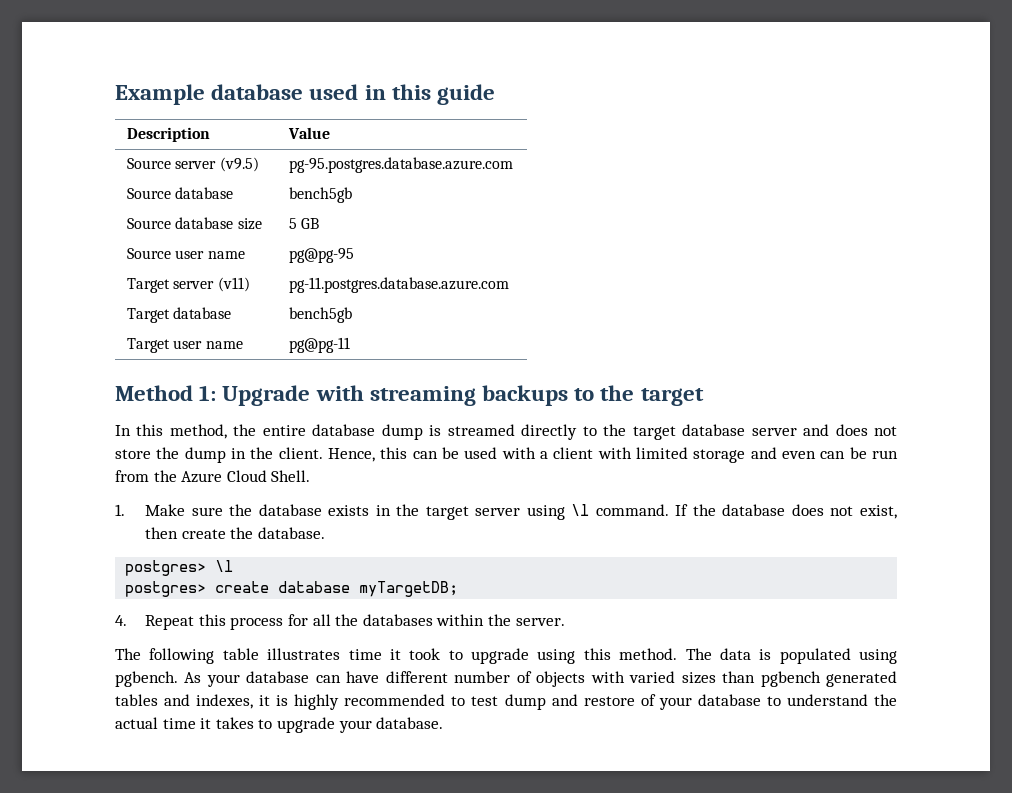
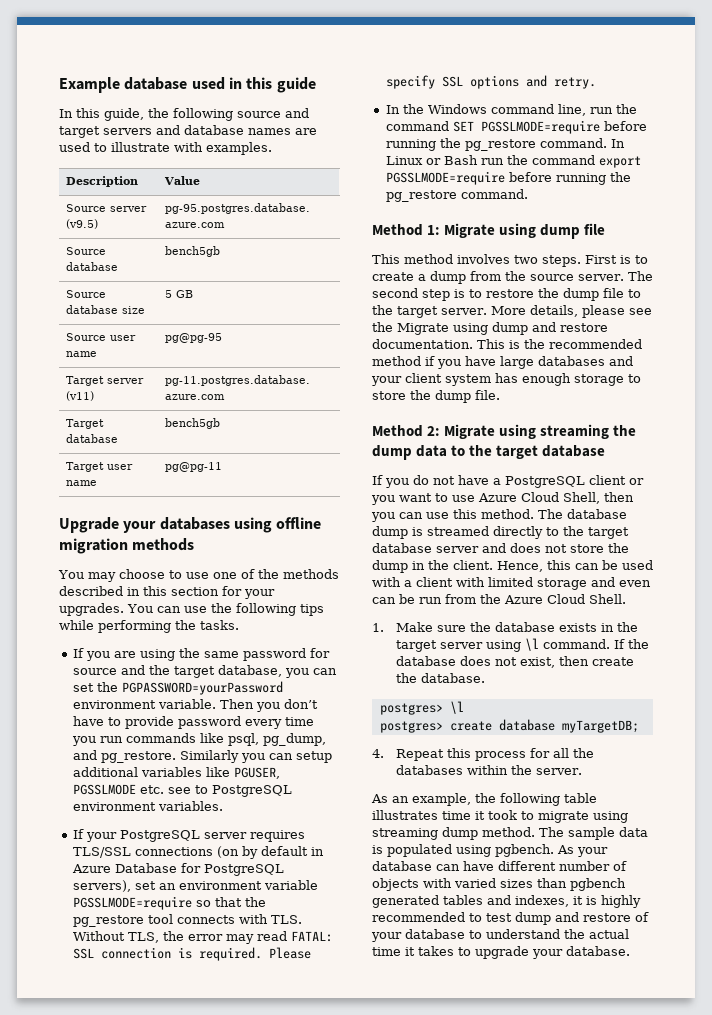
+ In this guide, the following source and target servers and database names are used to illustrate with examples.
- Method 1: Upgrade with streaming backups to the target
- In this method, the entire database dump is streamed directly to the target database server and does not store the dump in the client.
+ Upgrade your databases using offline migration methods
+ You may choose to use one of the methods described in this section for your upgrades. You can use the following tips while performing the tasks.
+ If you are using the same password for source and the target database, you can set the PGPASSWORD=yourPassword environment variable. Then you don’t have to provide password every time you run commands like psql, pg_dump, and pg_restore. Similarly you can setup additional variables like PGUSER, PGSSLMODE etc. see to PostgreSQL environment variables.
+ If your PostgreSQL server requires TLS/SSL connections (on by default in Azure Database for PostgreSQL servers), set an environment variable PGSSLMODE=require so that the pg_restore tool connects with TLS. Without TLS, the error may read FATAL: SSL connection is required. Please specify SSL options and retry.
+ In the Windows command line, run the command SET PGSSLMODE=require before running the pg_restore command. In Linux or Bash run the command export PGSSLMODE=require before running the pg_restore command.
+ Method 1: Migrate using dump file
+ This method involves two steps. First is to create a dump from the source server. The second step is to restore the dump file to the target server. More details, please see the Migrate using dump and restore documentation. This is the recommended method if you have large databases and your client system has enough storage to store the dump file.
+ Method 2: Migrate using streaming the dump data to the target database
+ If you do not have a PostgreSQL client or you want to use Azure Cloud Shell, then you can use this method. The database dump is streamed directly to the target database server and does not store the dump in the client.
- The following table illustrates time it took to upgrade using this method. The data is populated using pgbench.
+ As an example, the following table illustrates time it took to migrate using streaming dump method. The sample data is populated using pgbench.

